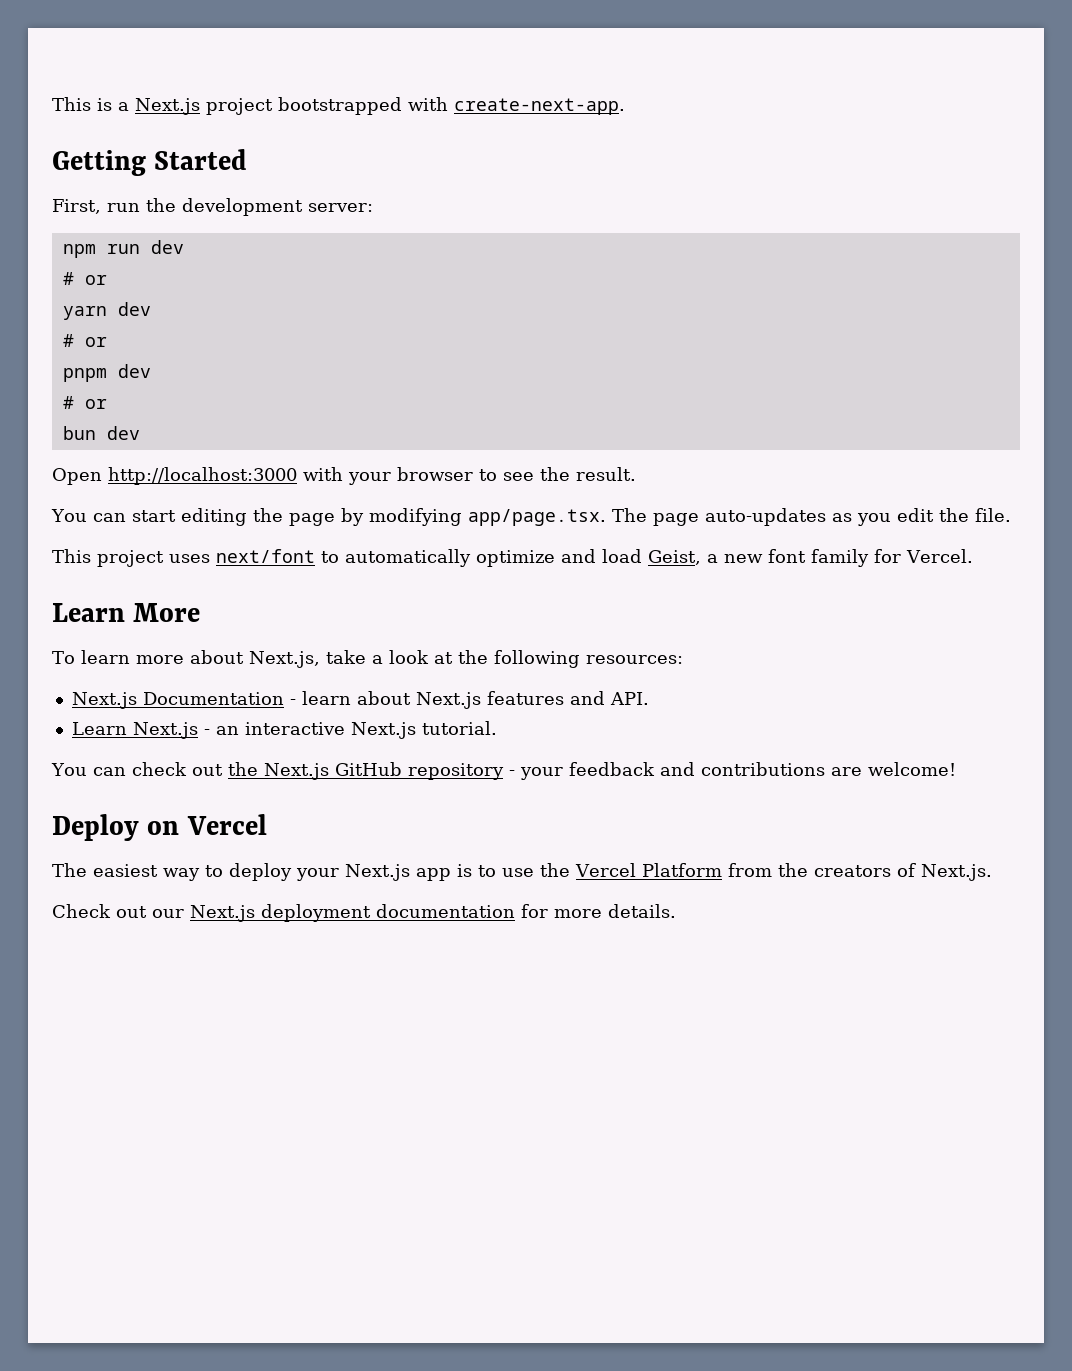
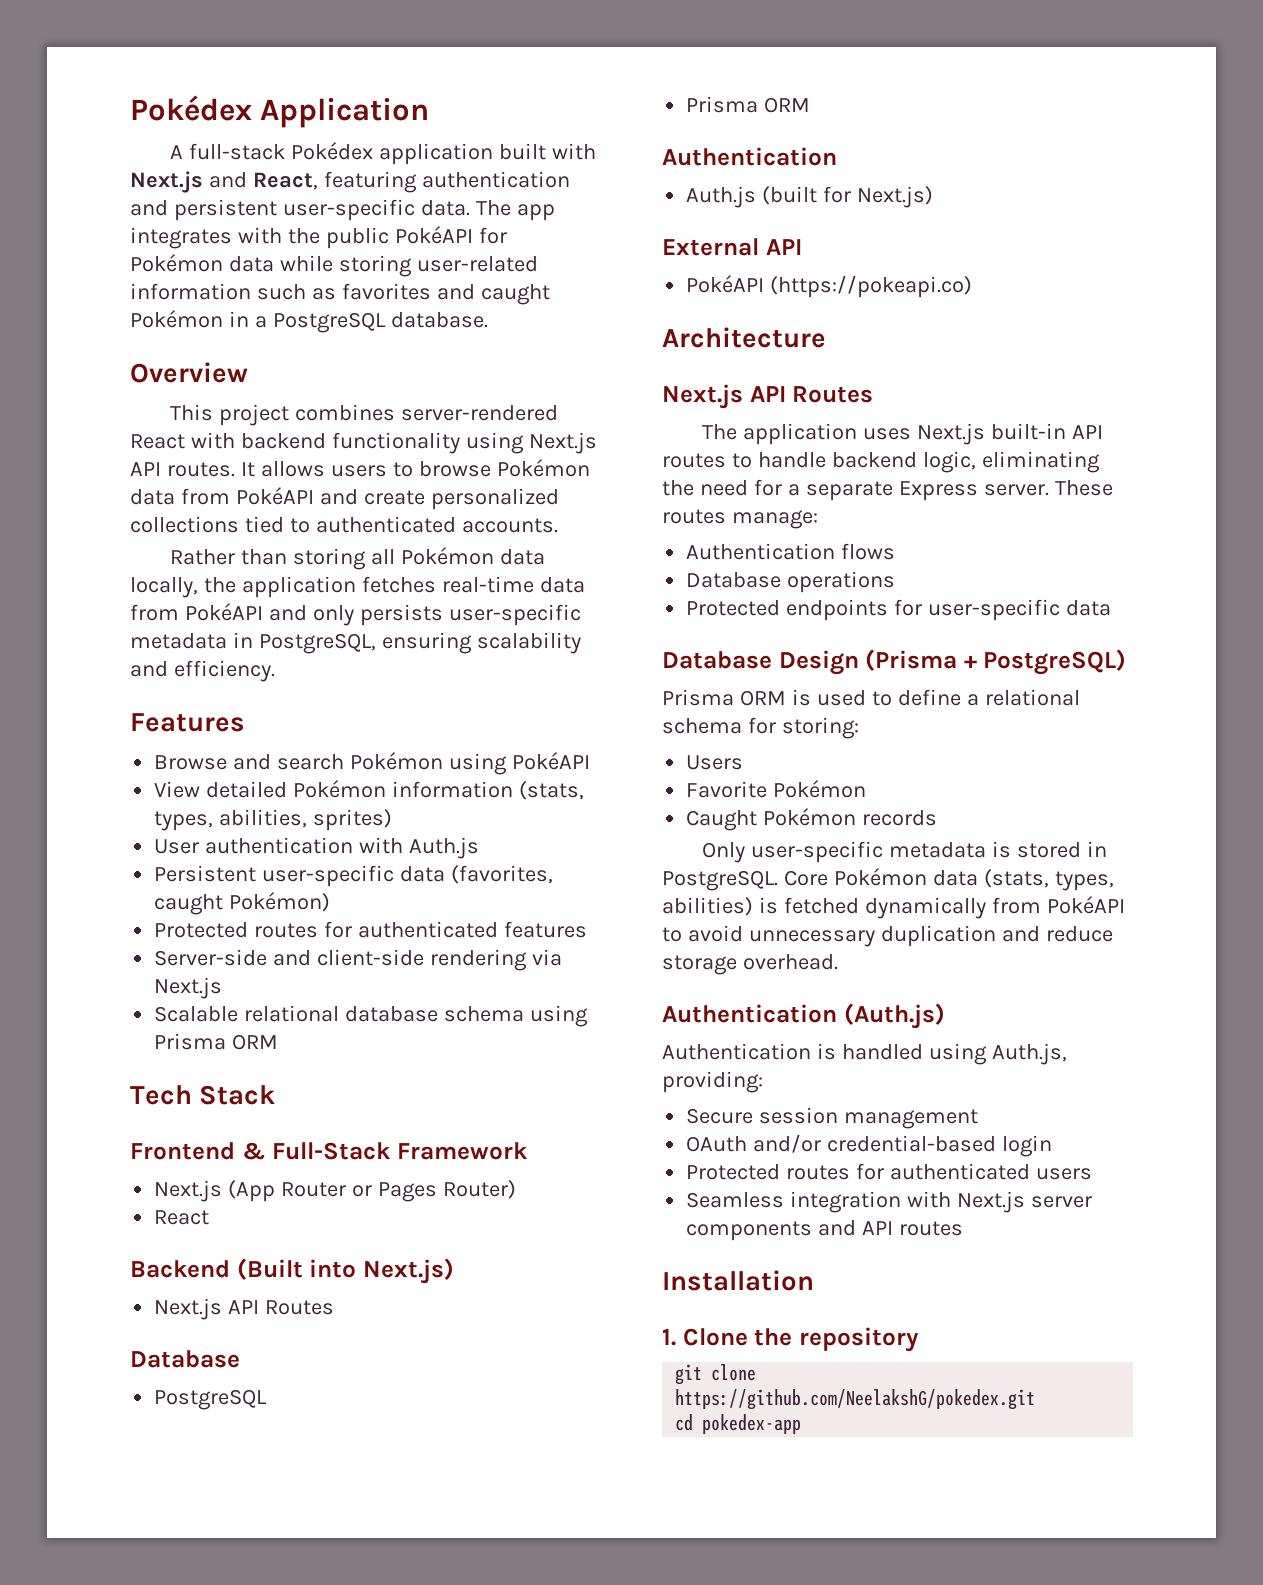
- This is a Next.js project bootstrapped with create-next-app.
- Getting Started
- First, run the development server:
- npm run dev
- # or
- yarn dev
- # or
- pnpm dev
- # or
- bun dev
- Open http://localhost:3000 with your browser to see the result.
- You can start editing the page by modifying app/page.tsx. The page auto-updates as you edit the file.
- This project uses next/font to automatically optimize and load Geist, a new font family for Vercel.
- Learn More
- To learn more about Next.js, take a look at the following resources:
- Next.js Documentation - learn about Next.js features and API.
- Learn Next.js - an interactive Next.js tutorial.
- You can check out the Next.js GitHub repository - your feedback and contributions are welcome!
- Deploy on Vercel
- The easiest way to deploy your Next.js app is to use the Vercel Platform from the creators of Next.js.
- Check out our Next.js deployment documentation for more details.
+ Pokédex Application
+ A full-stack Pokédex application built with Next.js and React, featuring authentication and persistent user-specific data. The app integrates with the public PokéAPI for Pokémon data while storing user-related information such as favorites and caught Pokémon in a PostgreSQL database.
+ Overview
+ This project combines server-rendered React with backend functionality using Next.js API routes. It allows users to browse Pokémon data from PokéAPI and create personalized collections tied to authenticated accounts.
+ Rather than storing all Pokémon data locally, the application fetches real-time data from PokéAPI and only persists user-specific metadata in PostgreSQL, ensuring scalability and efficiency.
+ Features
+ Browse and search Pokémon using PokéAPI
+ View detailed Pokémon information (stats, types, abilities, sprites)
+ User authentication with Auth.js
+ Persistent user-specific data (favorites, caught Pokémon)
+ Protected routes for authenticated features
+ Server-side and client-side rendering via Next.js
+ Scalable relational database schema using Prisma ORM
+ Tech Stack
+ Frontend & Full-Stack Framework
+ Next.js (App Router or Pages Router)
+ React
+ Backend (Built into Next.js)
+ Next.js API Routes
+ Database
+ PostgreSQL
+ Prisma ORM
+ Authentication
+ Auth.js (built for Next.js)
+ External API
+ PokéAPI (https://pokeapi.co)
+ Architecture
+ Next.js API Routes
+ The application uses Next.js built-in API routes to handle backend logic, eliminating the need for a separate Express server. These routes manage:
+ Authentication flows
+ Database operations
+ Protected endpoints for user-specific data
+ Database Design (Prisma + PostgreSQL)
+ Prisma ORM is used to define a relational schema for storing:
+ Users
+ Favorite Pokémon
+ Caught Pokémon records
+ Only user-specific metadata is stored in PostgreSQL. Core Pokémon data (stats, types, abilities) is fetched dynamically from PokéAPI to avoid unnecessary duplication and reduce storage overhead.
+ Authentication (Auth.js)
+ Authentication is handled using Auth.js, providing:
+ Secure session management
+ OAuth and/or credential-based login
+ Protected routes for authenticated users
+ Seamless integration with Next.js server components and API routes
+ Installation
+ 1. Clone the repository
+ git clone https://github.com/NeelakshG/pokedex.git
+ cd pokedex-app

